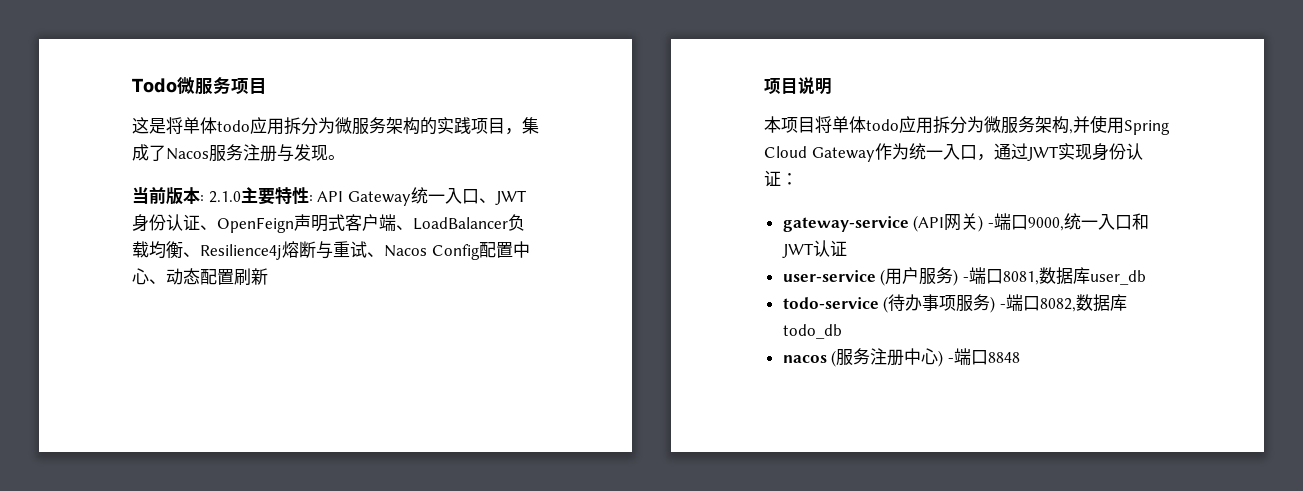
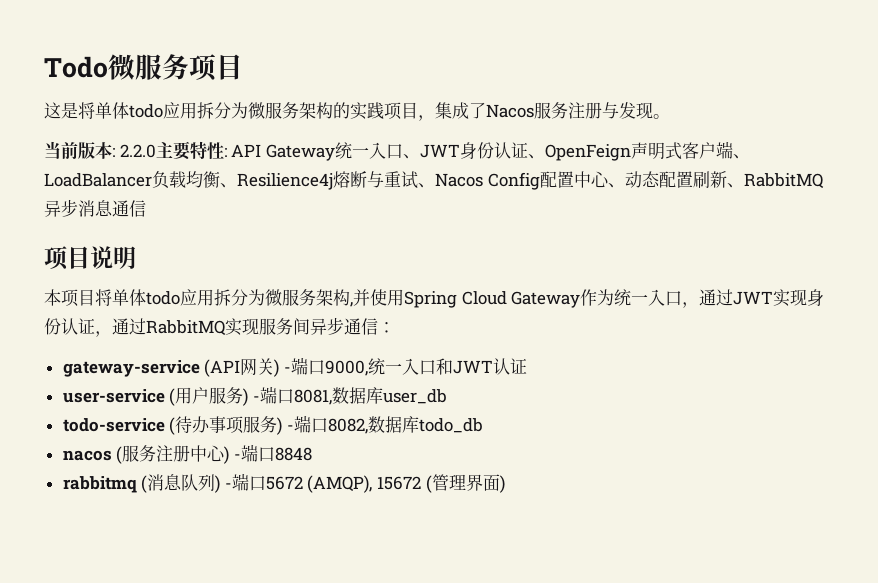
- 当前版本: 2.1.0主要特性: API Gateway统一入口、JWT身份认证、OpenFeign声明式客户端、LoadBalancer负载均衡、Resilience4j熔断与重试、Nacos Config配置中心、动态配置刷新
+ 当前版本: 2.2.0主要特性: API Gateway统一入口、JWT身份认证、OpenFeign声明式客户端、LoadBalancer负载均衡、Resilience4j熔断与重试、Nacos Config配置中心、动态配置刷新、RabbitMQ异步消息通信
- 本项目将单体todo应用拆分为微服务架构,并使用Spring Cloud Gateway作为统一入口，通过JWT实现身份认证：
+ 本项目将单体todo应用拆分为微服务架构,并使用Spring Cloud Gateway作为统一入口，通过JWT实现身份认证，通过RabbitMQ实现服务间异步通信：
+ rabbitmq (消息队列) -端口5672 (AMQP), 15672 (管理界面)

